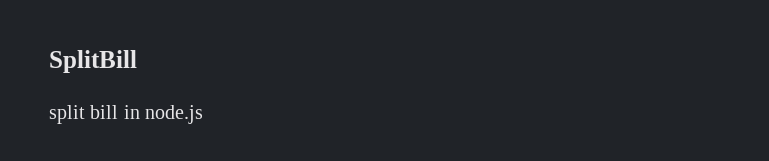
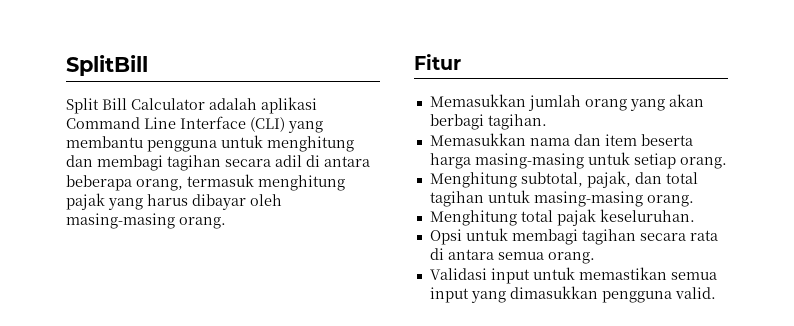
- split bill in node.js
+ Split Bill Calculator adalah aplikasi Command Line Interface (CLI) yang membantu pengguna untuk menghitung dan membagi tagihan secara adil di antara beberapa orang, termasuk menghitung pajak yang harus dibayar oleh masing-masing orang.
+ Fitur
+ Memasukkan jumlah orang yang akan berbagi tagihan.
+ Memasukkan nama dan item beserta harga masing-masing untuk setiap orang.
+ Menghitung subtotal, pajak, dan total tagihan untuk masing-masing orang.
+ Menghitung total pajak keseluruhan.
+ Opsi untuk membagi tagihan secara rata di antara semua orang.
+ Validasi input untuk memastikan semua input yang dimasukkan pengguna valid.

